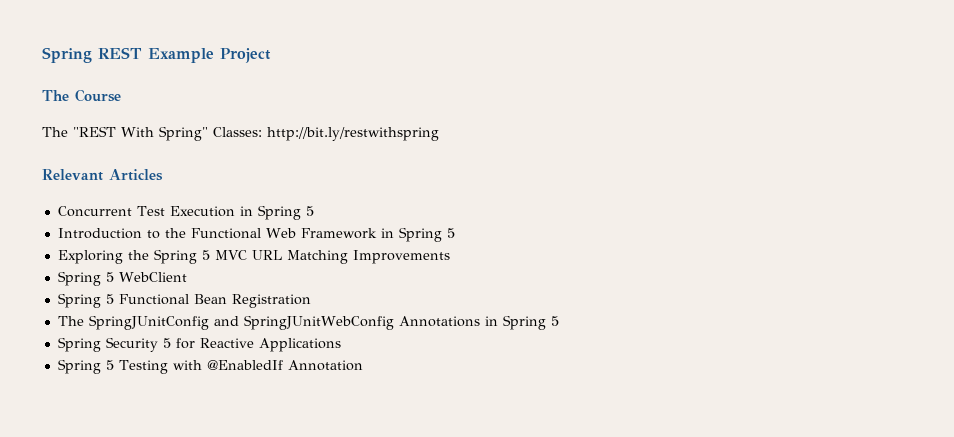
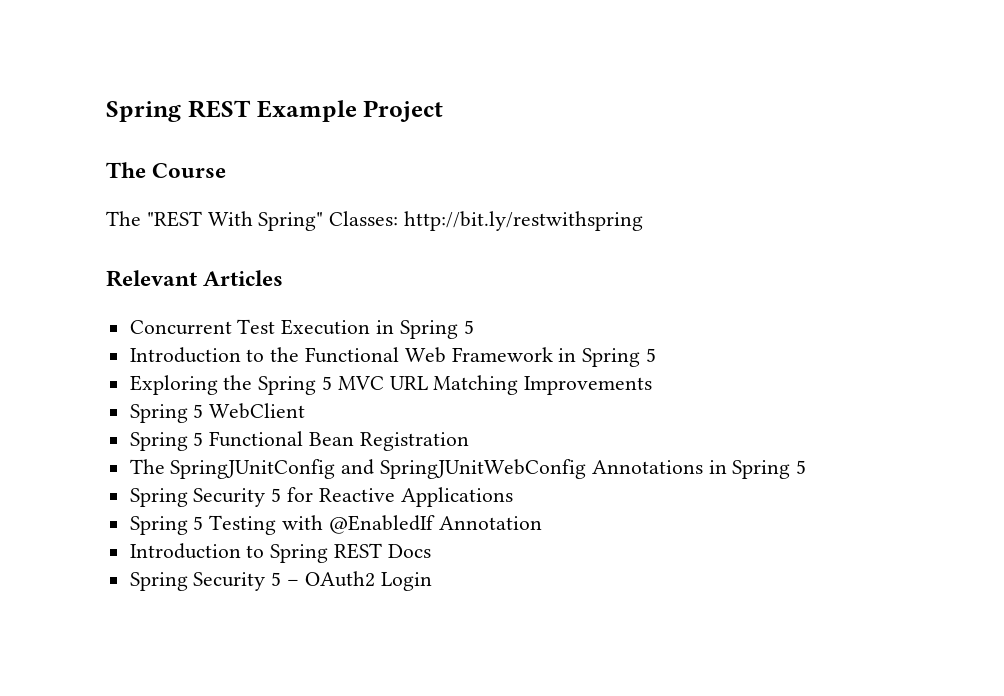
+ Introduction to Spring REST Docs
+ Spring Security 5 – OAuth2 Login

